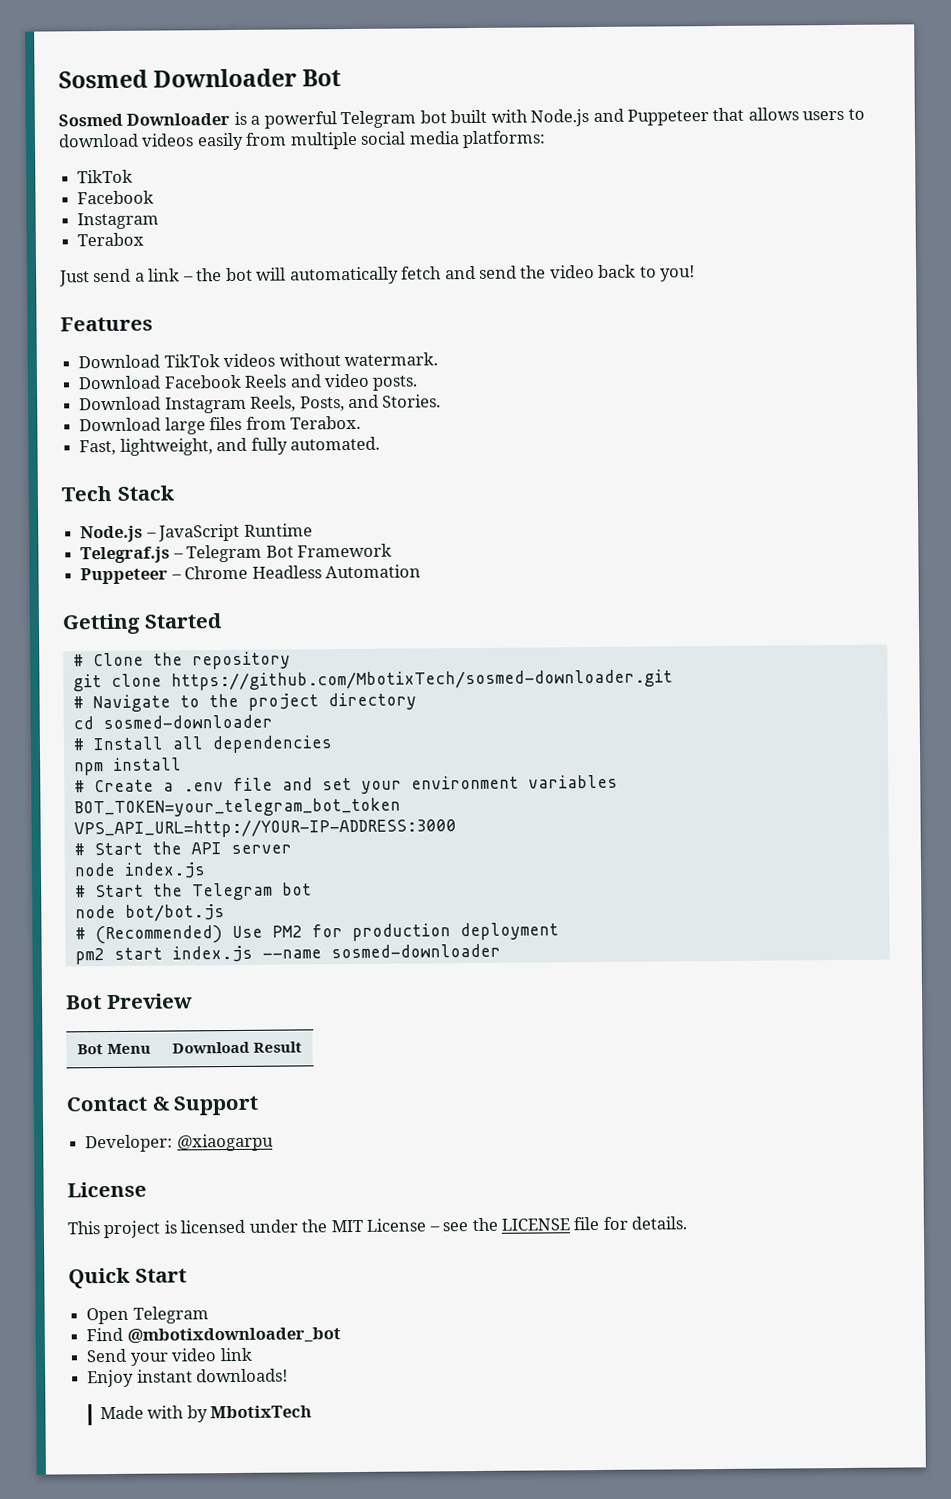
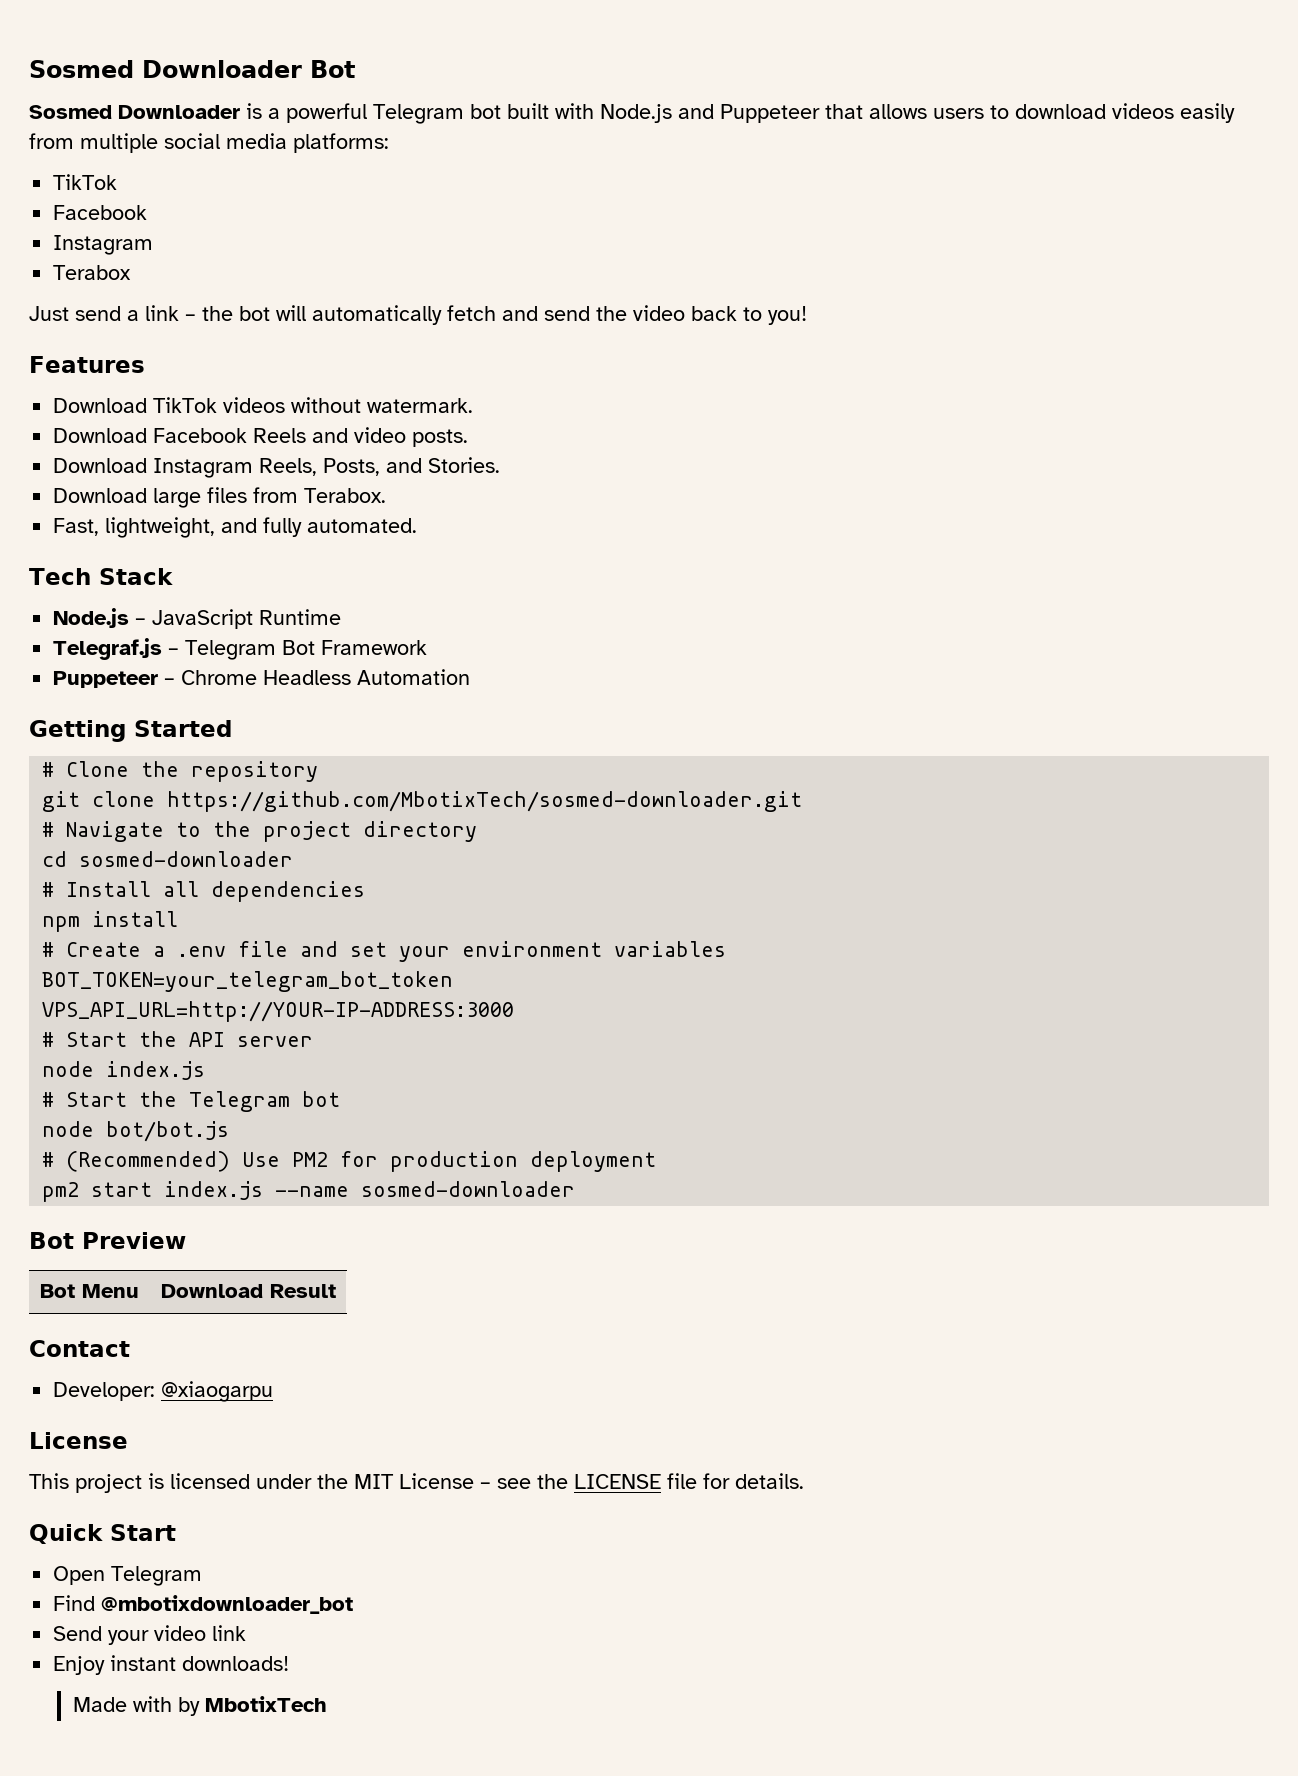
- Contact & Support
+ Contact

